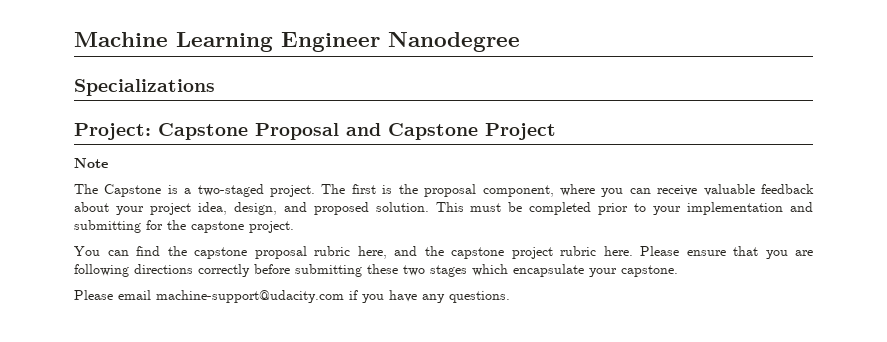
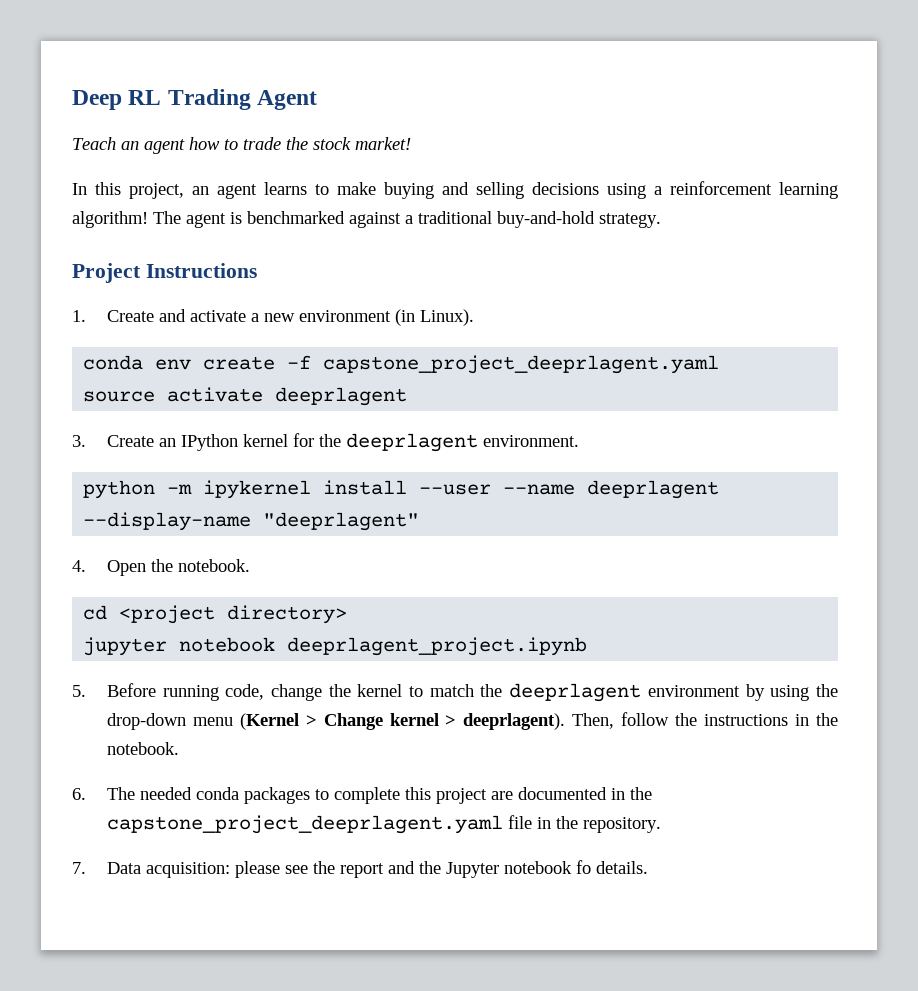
- Machine Learning Engineer Nanodegree
- Specializations
- Project: Capstone Proposal and Capstone Project
- Note
- The Capstone is a two-staged project. The first is the proposal component, where you can receive valuable feedback about your project idea, design, and proposed solution. This must be completed prior to your implementation and submitting for the capstone project.
- You can find the capstone proposal rubric here, and the capstone project rubric here. Please ensure that you are following directions correctly before submitting these two stages which encapsulate your capstone.
- Please email machine-support@udacity.com if you have any questions.
+ Deep RL Trading Agent
+ Teach an agent how to trade the stock market!
+ In this project, an agent learns to make buying and selling decisions using a reinforcement learning algorithm! The agent is benchmarked against a traditional buy-and-hold strategy.
+ Project Instructions
+ 1. Create and activate a new environment (in Linux).
+ conda env create -f capstone_project_deeprlagent.yaml
+ source activate deeprlagent
+ 3. Create an IPython kernel for the deeprlagent environment.
+ python -m ipykernel install --user --name deeprlagent --display-name "deeprlagent"
+ 4. Open the notebook.
+ cd <project directory>
+ jupyter notebook deeprlagent_project.ipynb
+ 5. Before running code, change the kernel to match the deeprlagent environment by using the drop-down menu (Kernel > Change kernel > deeprlagent). Then, follow the instructions in the notebook.
+ 6. The needed conda packages to complete this project are documented in the capstone_project_deeprlagent.yaml file in the repository.
+ 7. Data acquisition: please see the report and the Jupyter notebook fo details.

